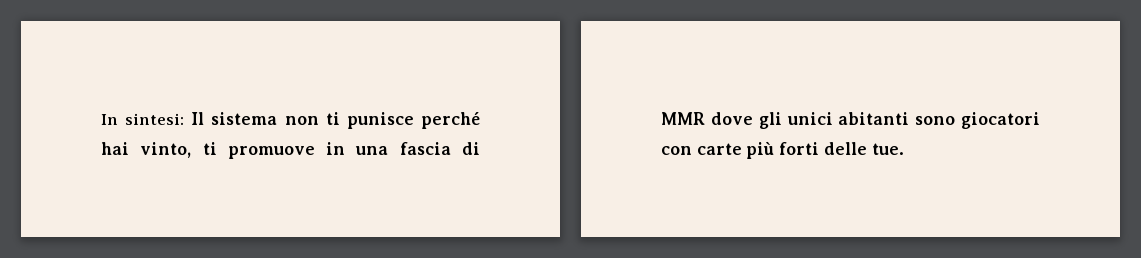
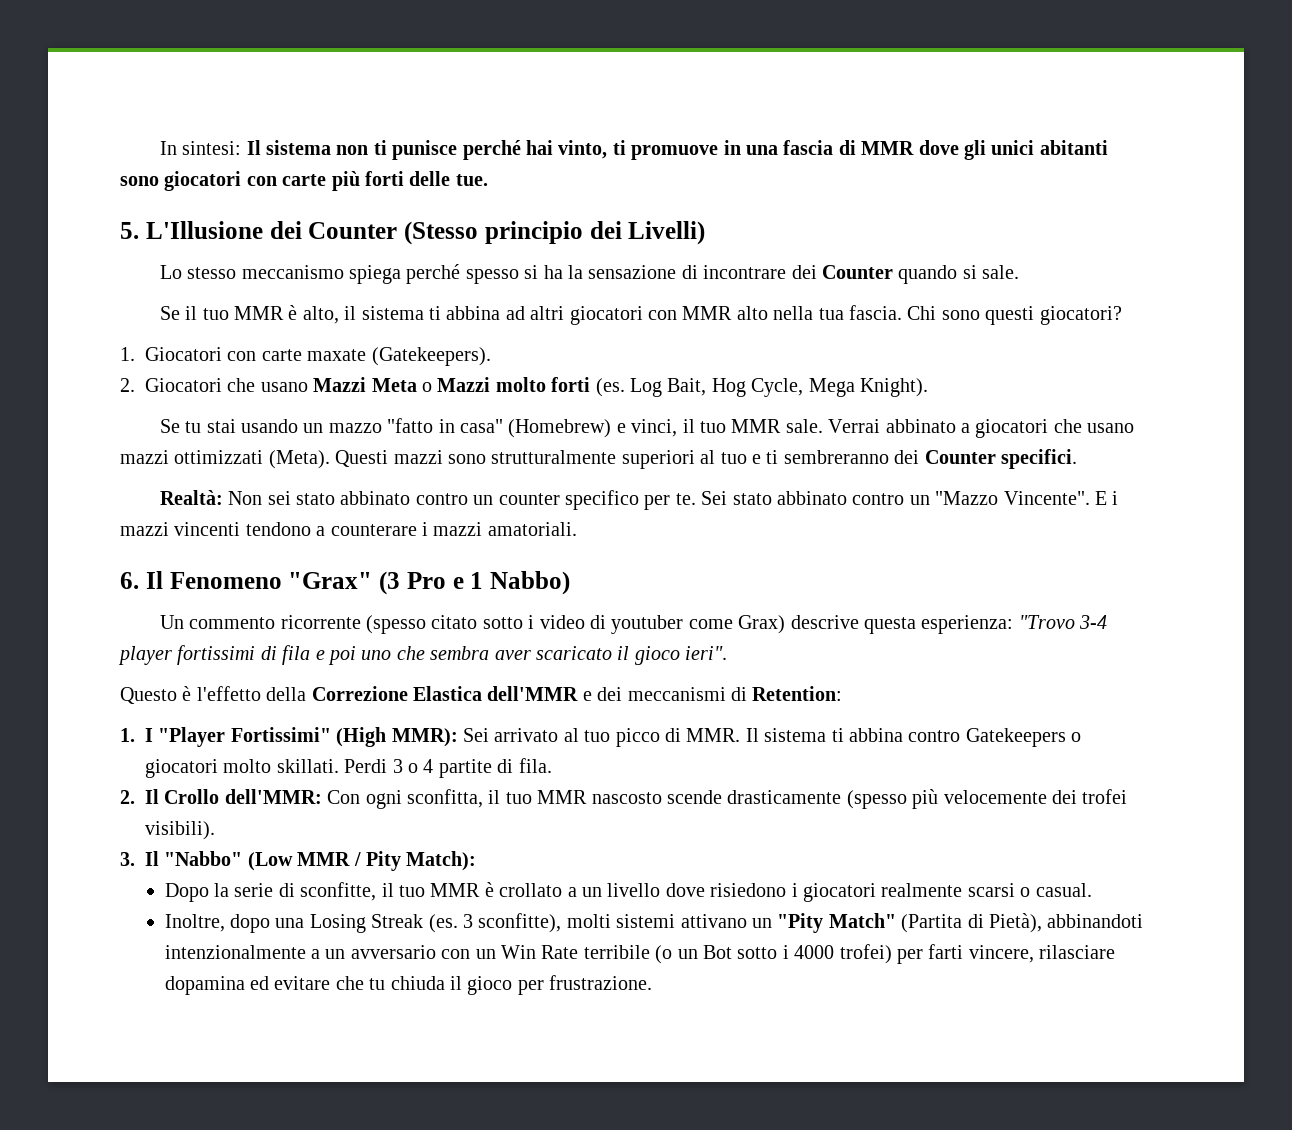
+ 5. L'Illusione dei Counter (Stesso principio dei Livelli)
+ Lo stesso meccanismo spiega perché spesso si ha la sensazione di incontrare dei Counter quando si sale.
+ Se il tuo MMR è alto, il sistema ti abbina ad altri giocatori con MMR alto nella tua fascia. Chi sono questi giocatori?
+ 1. Giocatori con carte maxate (Gatekeepers).
+ 2. Giocatori che usano Mazzi Meta o Mazzi molto forti (es. Log Bait, Hog Cycle, Mega Knight).
+ Se tu stai usando un mazzo "fatto in casa" (Homebrew) e vinci, il tuo MMR sale. Verrai abbinato a giocatori che usano mazzi ottimizzati (Meta). Questi mazzi sono strutturalmente superiori al tuo e ti sembreranno dei Counter specifici.
+ Realtà: Non sei stato abbinato contro un counter specifico per te. Sei stato abbinato contro un "Mazzo Vincente". E i mazzi vincenti tendono a counterare i mazzi amatoriali.
+ 6. Il Fenomeno "Grax" (3 Pro e 1 Nabbo)
+ Un commento ricorrente (spesso citato sotto i video di youtuber come Grax) descrive questa esperienza: "Trovo 3-4 player fortissimi di fila e poi uno che sembra aver scaricato il gioco ieri".
+ Questo è l'effetto della Correzione Elastica dell'MMR e dei meccanismi di Retention:
+ 1. I "Player Fortissimi" (High MMR): Sei arrivato al tuo picco di MMR. Il sistema ti abbina contro Gatekeepers o giocatori molto skillati. Perdi 3 o 4 partite di fila.
+ 2. Il Crollo dell'MMR: Con ogni sconfitta, il tuo MMR nascosto scende drasticamente (spesso più velocemente dei trofei visibili).
+ 3. Il "Nabbo" (Low MMR / Pity Match):
+ Dopo la serie di sconfitte, il tuo MMR è crollato a un livello dove risiedono i giocatori realmente scarsi o casual.
+ Inoltre, dopo una Losing Streak (es. 3 sconfitte), molti sistemi attivano un "Pity Match" (Partita di Pietà), abbinandoti intenzionalmente a un avversario con un Win Rate terribile (o un Bot sotto i 4000 trofei) per farti vincere, rilasciare dopamina ed evitare che tu chiuda il gioco per frustrazione.

